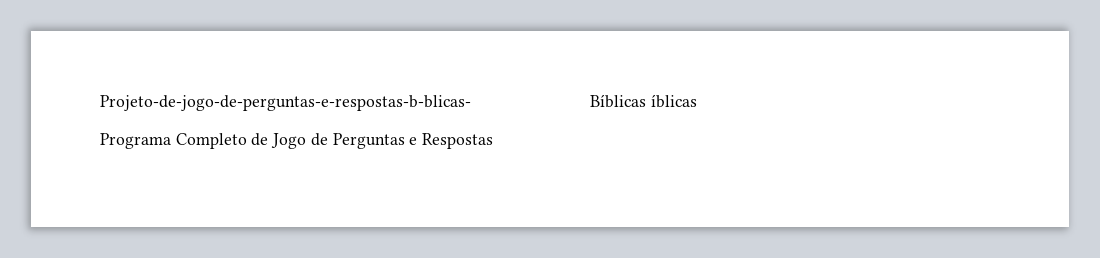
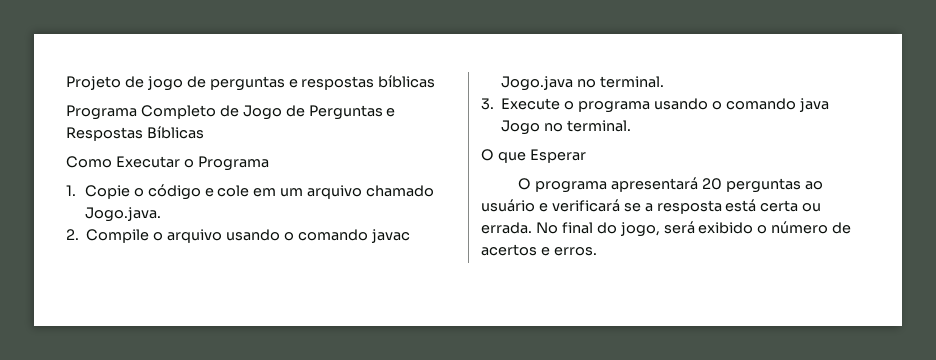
- Projeto-de-jogo-de-perguntas-e-respostas-b-blicas-
+ Projeto de jogo de perguntas e respostas bíblicas
- Programa Completo de Jogo de Perguntas e Respostas Bíblicas íblicas
+ Programa Completo de Jogo de Perguntas e Respostas Bíblicas
+ Como Executar o Programa
+ 1. Copie o código e cole em um arquivo chamado Jogo.java.
+ 2. Compile o arquivo usando o comando javac Jogo.java no terminal.
+ 3. Execute o programa usando o comando java Jogo no terminal.
+ O que Esperar
+ O programa apresentará 20 perguntas ao usuário e verificará se a resposta está certa ou errada. No final do jogo, será exibido o número de acertos e erros.

